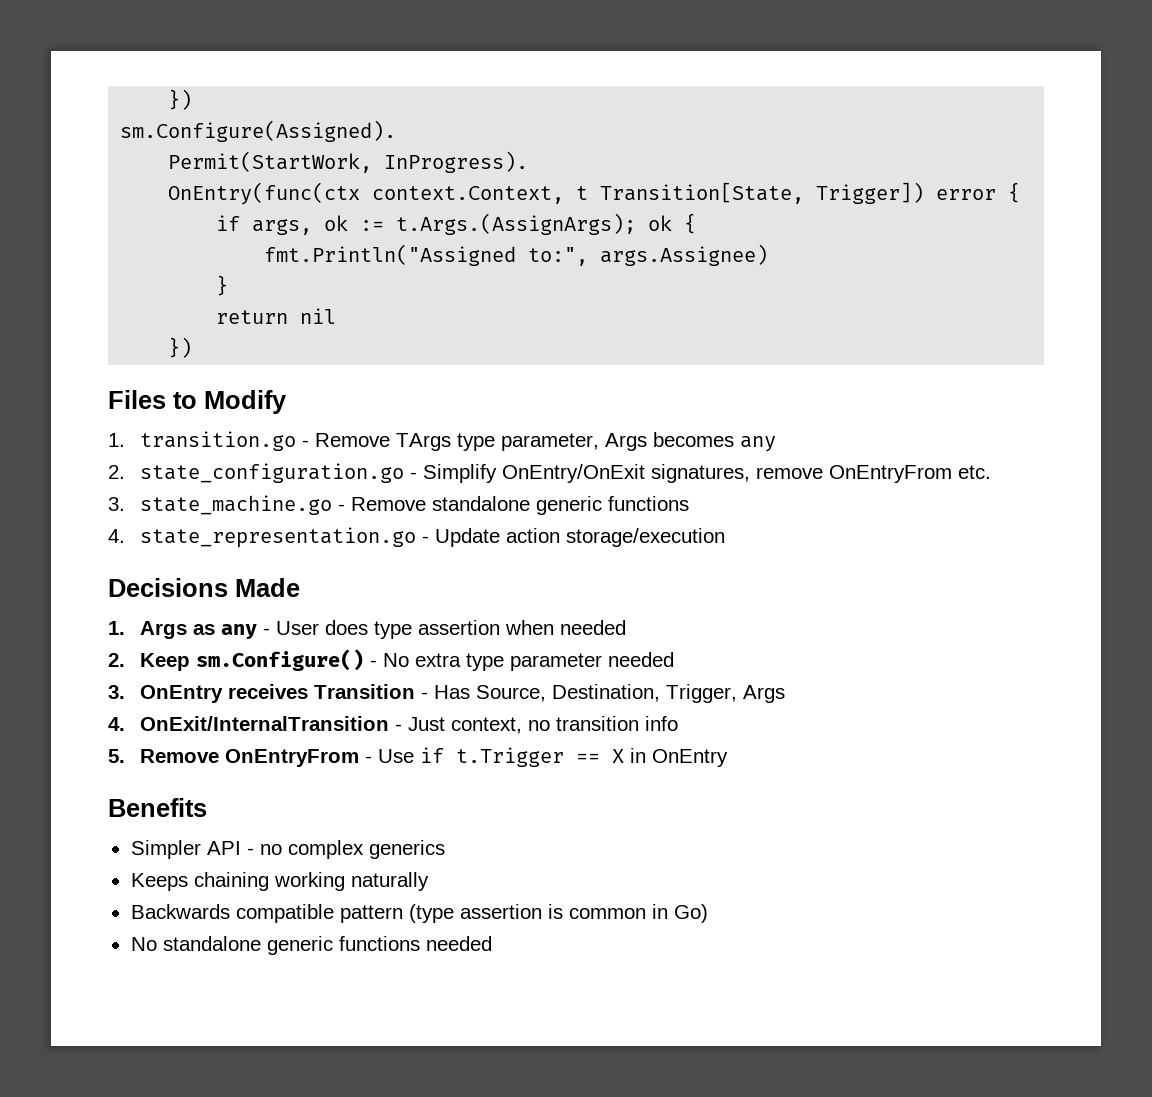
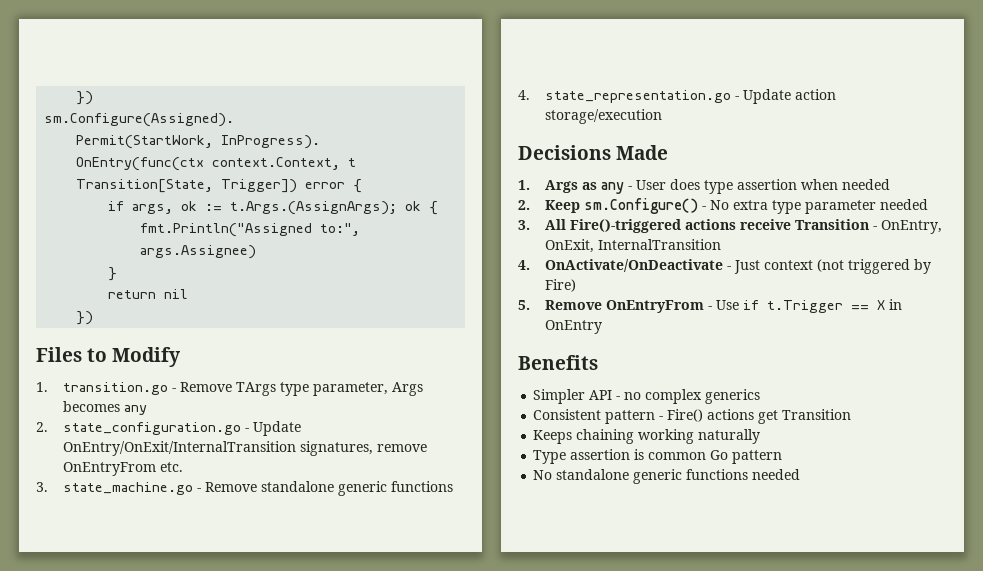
- 2. state_configuration.go - Simplify OnEntry/OnExit signatures, remove OnEntryFrom etc.
+ 2. state_configuration.go - Update OnEntry/OnExit/InternalTransition signatures, remove OnEntryFrom etc.
- 3. OnEntry receives Transition - Has Source, Destination, Trigger, Args
- 4. OnExit/InternalTransition - Just context, no transition info
+ 3. All Fire()-triggered actions receive Transition - OnEntry, OnExit, InternalTransition
+ 4. OnActivate/OnDeactivate - Just context (not triggered by Fire)
+ Consistent pattern - Fire() actions get Transition
- Backwards compatible pattern (type assertion is common in Go)
+ Type assertion is common Go pattern

